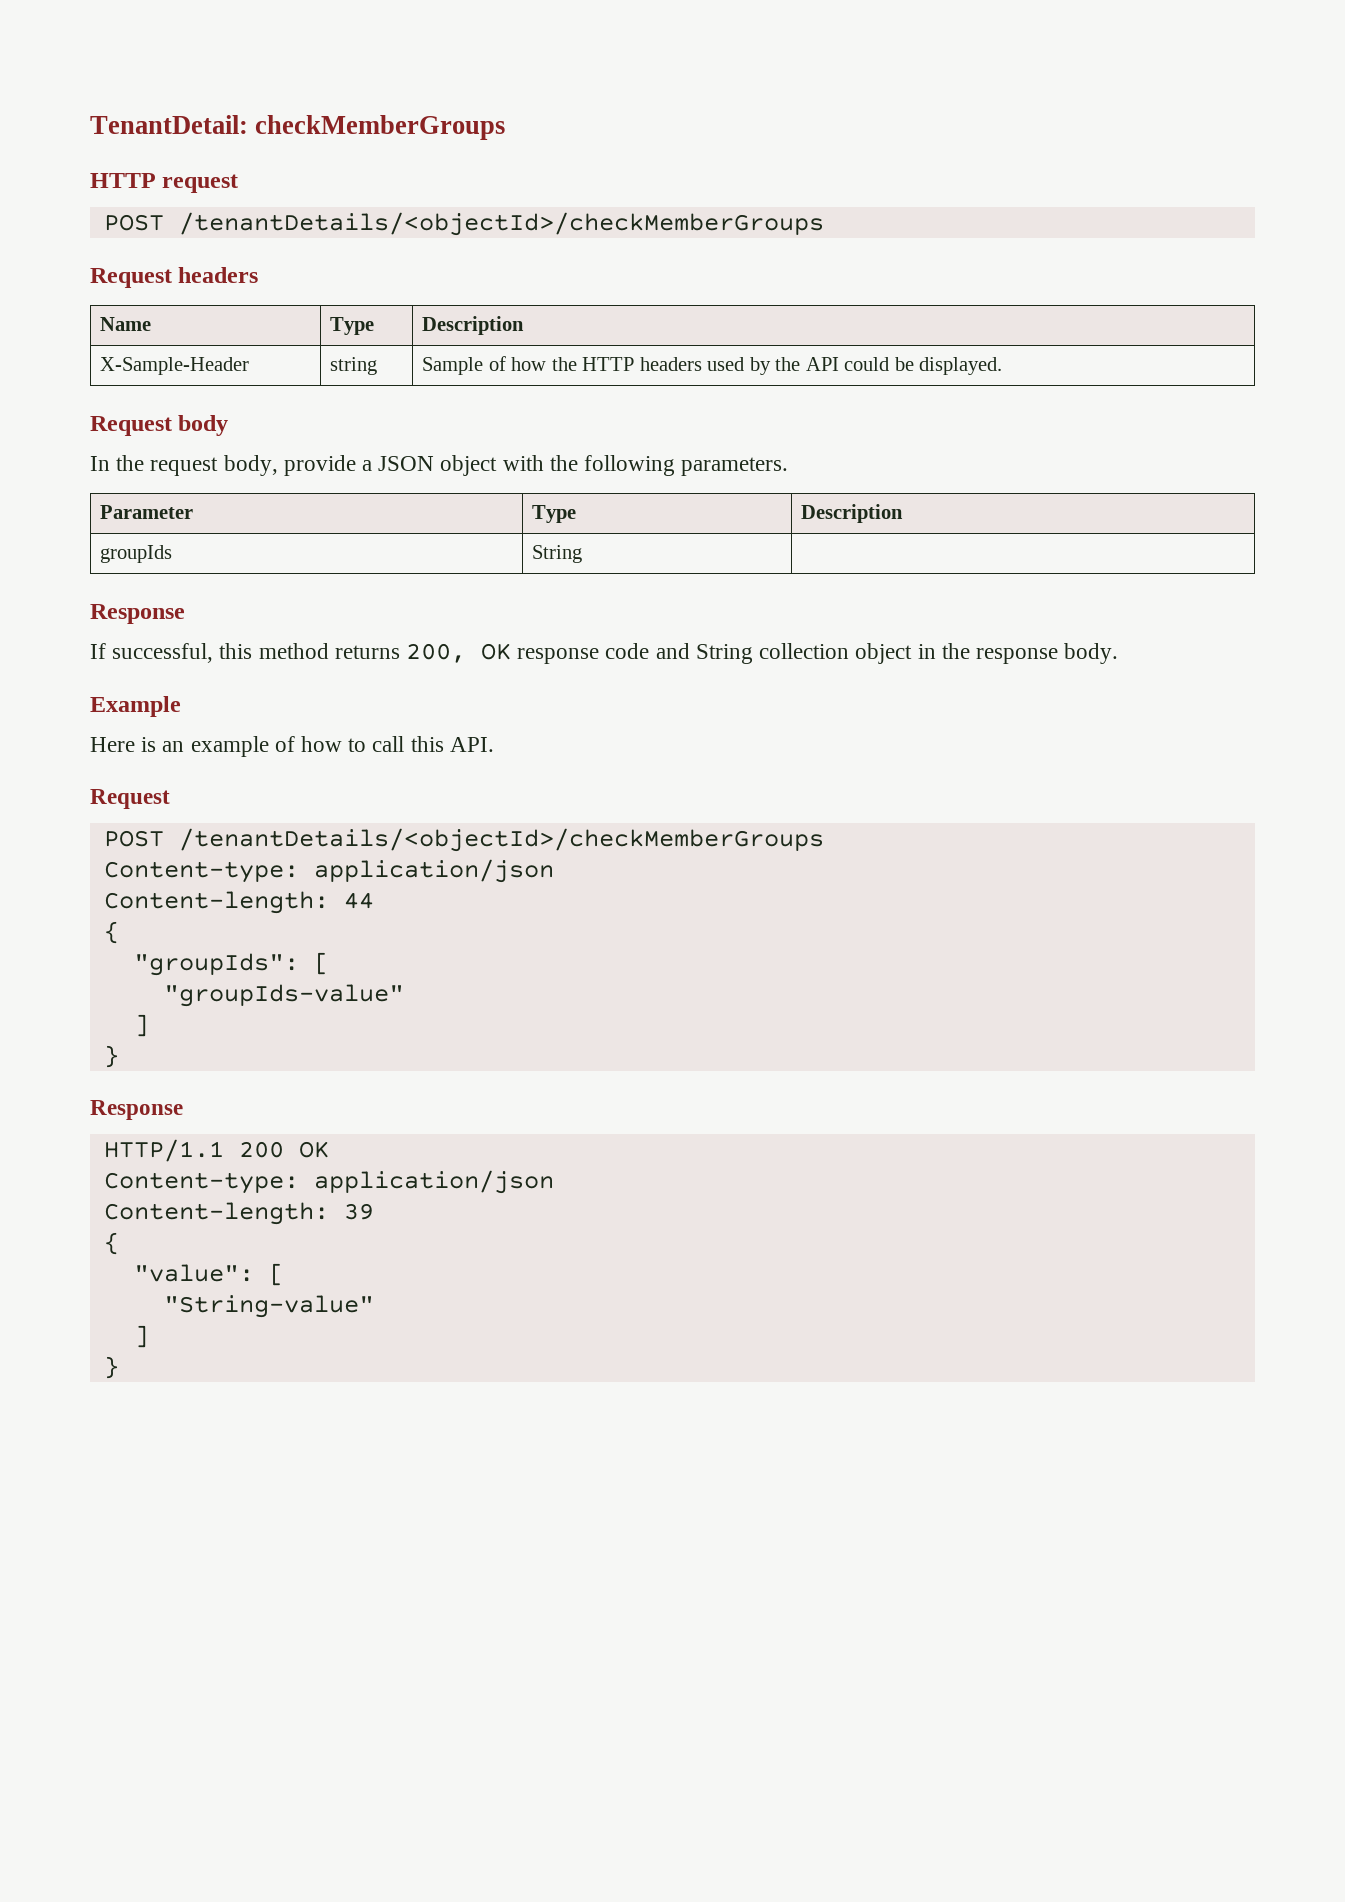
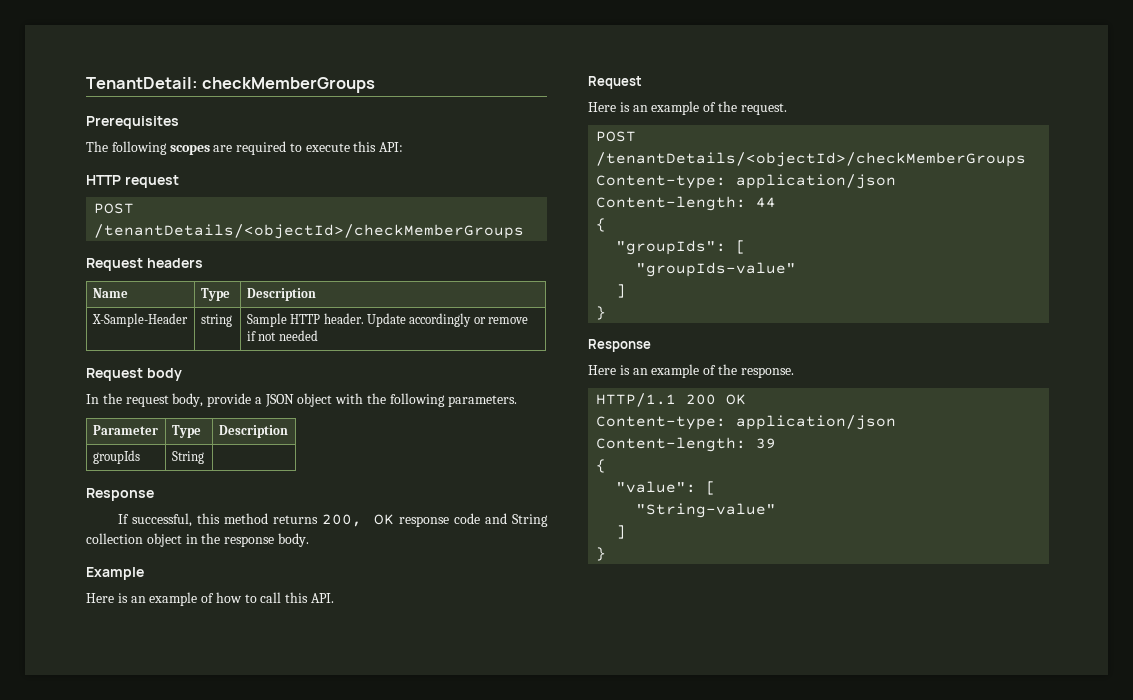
+ Prerequisites
+ The following scopes are required to execute this API:
- X-Sample-Header | string | Sample of how the HTTP headers used by the API could be displayed.
+ X-Sample-Header | string | Sample HTTP header. Update accordingly or remove if not needed
+ Here is an example of the request.
+ Here is an example of the response.

